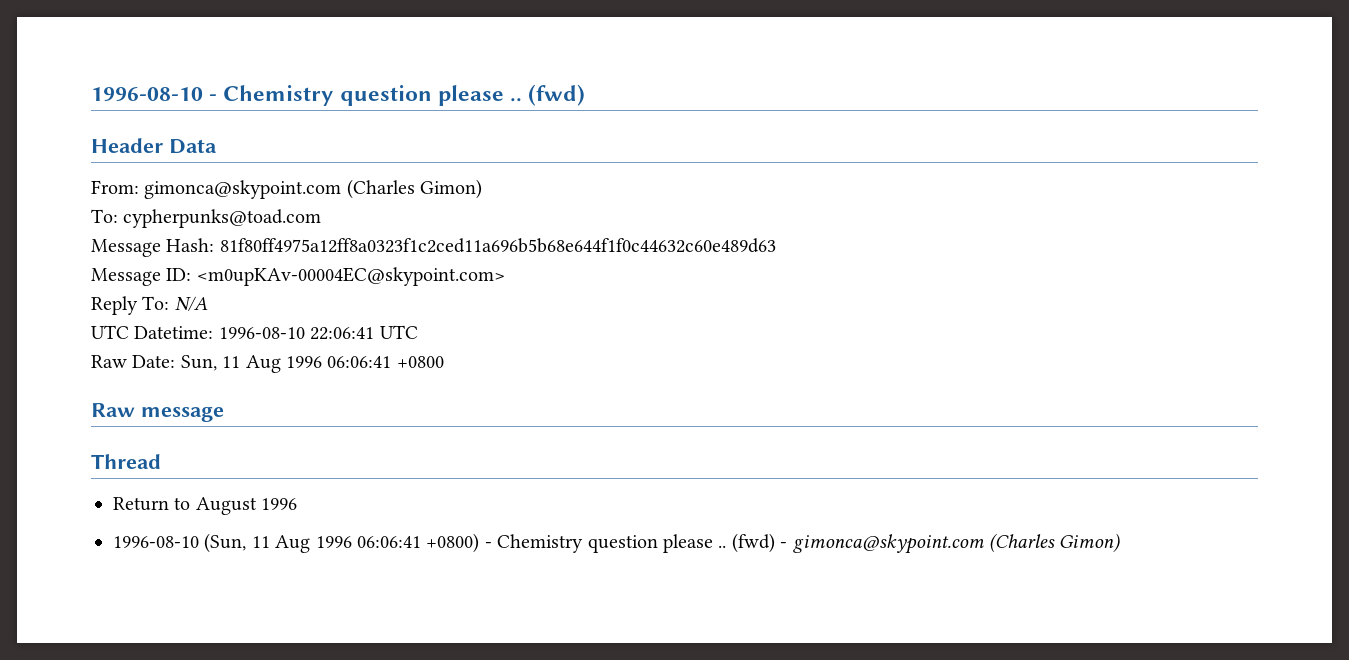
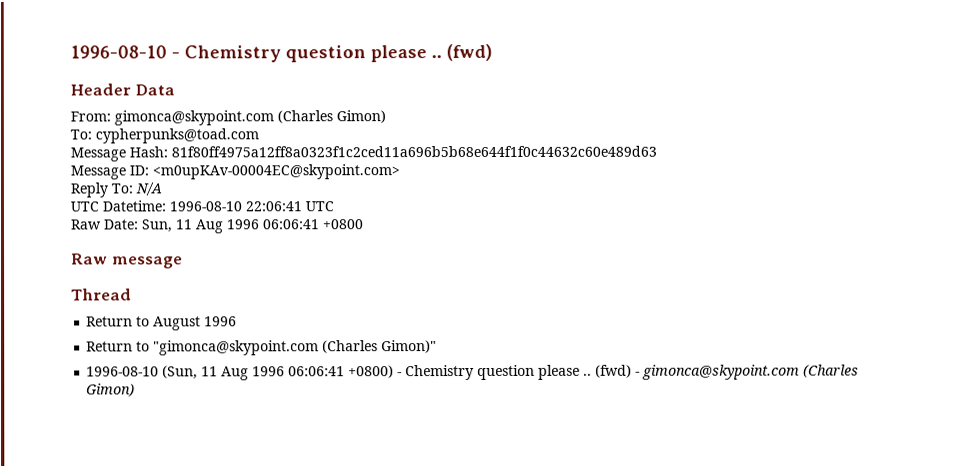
+ Return to "gimonca@skypoint.com (Charles Gimon)"

